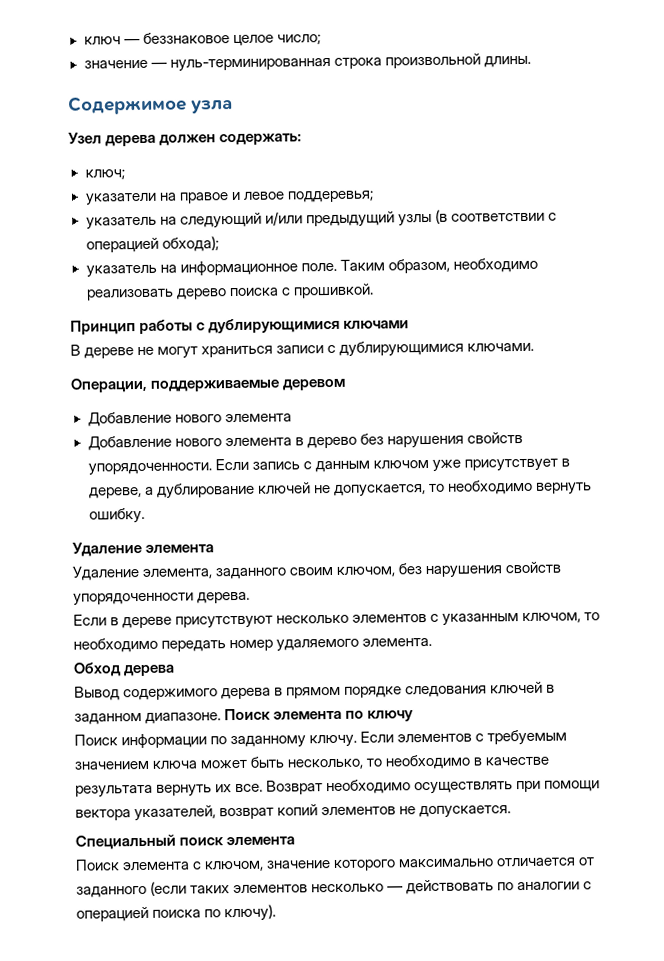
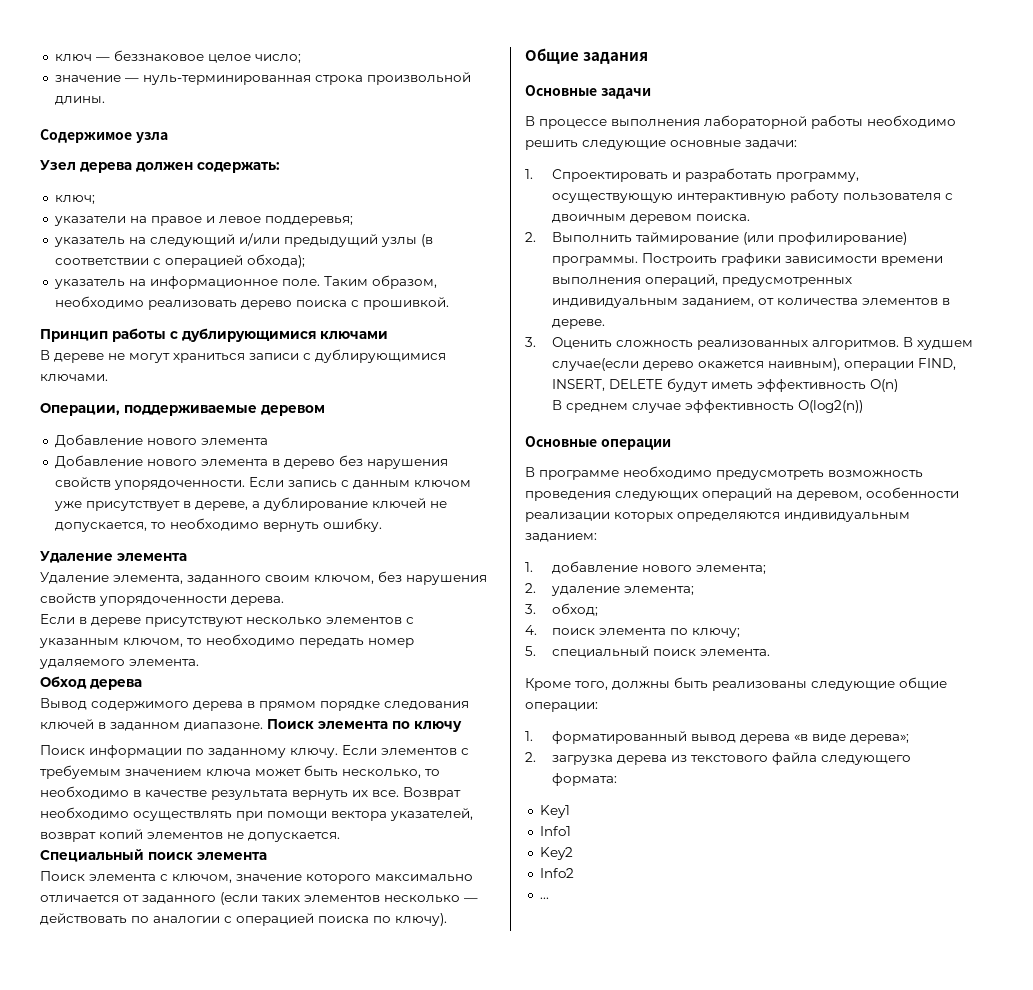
+ Общие задания
+ Основные задачи
+ В процессе выполнения лабораторной работы необходимо решить следующие основные задачи:
+ 1. Спроектировать и разработать программу, осуществующую интерактивную работу пользователя с двоичным деревом поиска.
+ 2. Выполнить таймирование (или профилирование) программы. Построить графики зависимости времени выполнения операций, предусмотренных индивидуальным заданием, от количества элементов в дереве.
+ 3. Оценить сложность реализованных алгоритмов. В худшем случае(если дерево окажется наивным), операции FIND, INSERT, DELETE будут иметь эффективность О(n)
+ В среднем случае эффективность О(log2(n))
+ Основные операции
+ В программе необходимо предусмотреть возможность проведения следующих операций на деревом, особенности реализации которых определяются индивидуальным заданием:
+ 1. добавление нового элемента;
+ 2. удаление элемента;
+ 3. обход;
+ 4. поиск элемента по ключу;
+ 5. специальный поиск элемента.
+ Кроме того, должны быть реализованы следующие общие операции:
+ 1. форматированный вывод дерева «в виде дерева»;
+ 2. загрузка дерева из текстового файла следующего формата:
+ Key1
+ Info1
+ Key2
+ Info2
+ ...

